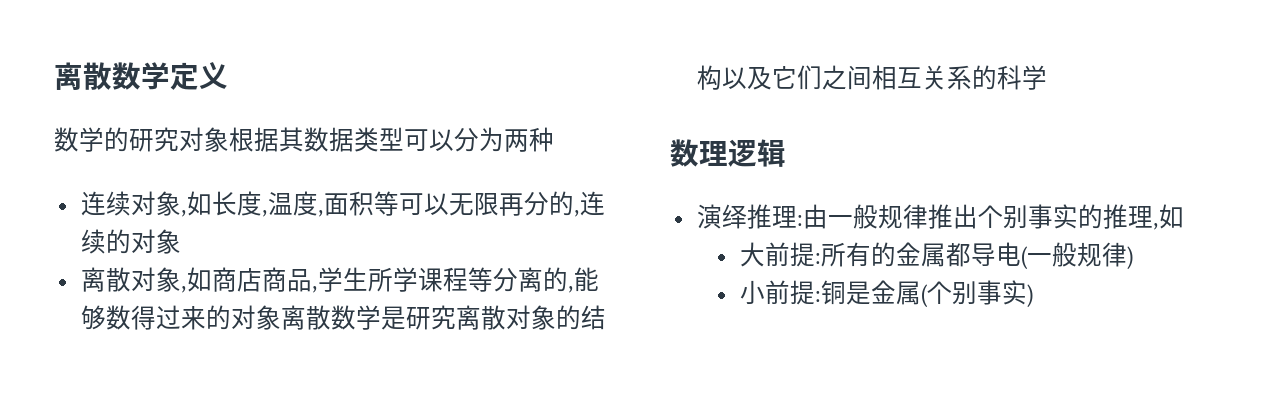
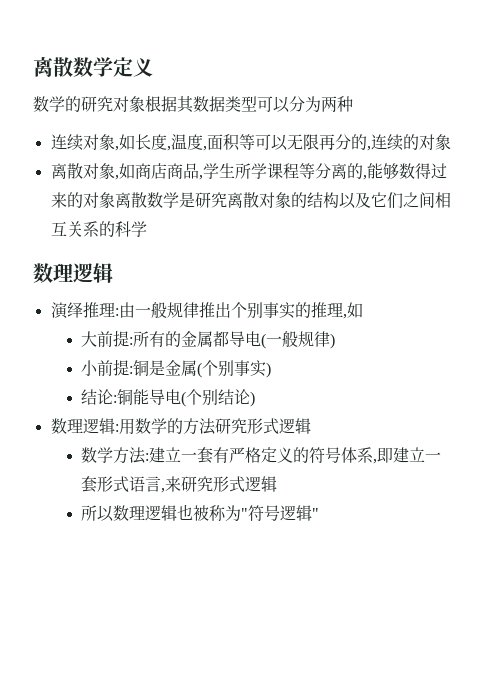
+ 结论:铜能导电(个别结论)
+ 数理逻辑:用数学的方法研究形式逻辑
+ 数学方法:建立一套有严格定义的符号体系,即建立一套形式语言,来研究形式逻辑
+ 所以数理逻辑也被称为"符号逻辑"

